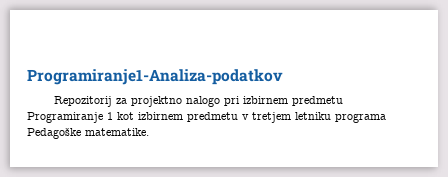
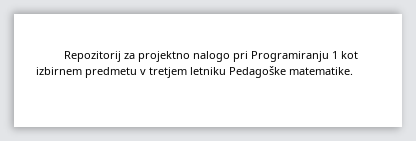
- Programiranje1-Analiza-podatkov
- Repozitorij za projektno nalogo pri izbirnem predmetu Programiranje 1 kot izbirnem predmetu v tretjem letniku programa Pedagoške matematike.
+ Repozitorij za projektno nalogo pri Programiranju 1 kot izbirnem predmetu v tretjem letniku Pedagoške matematike.

